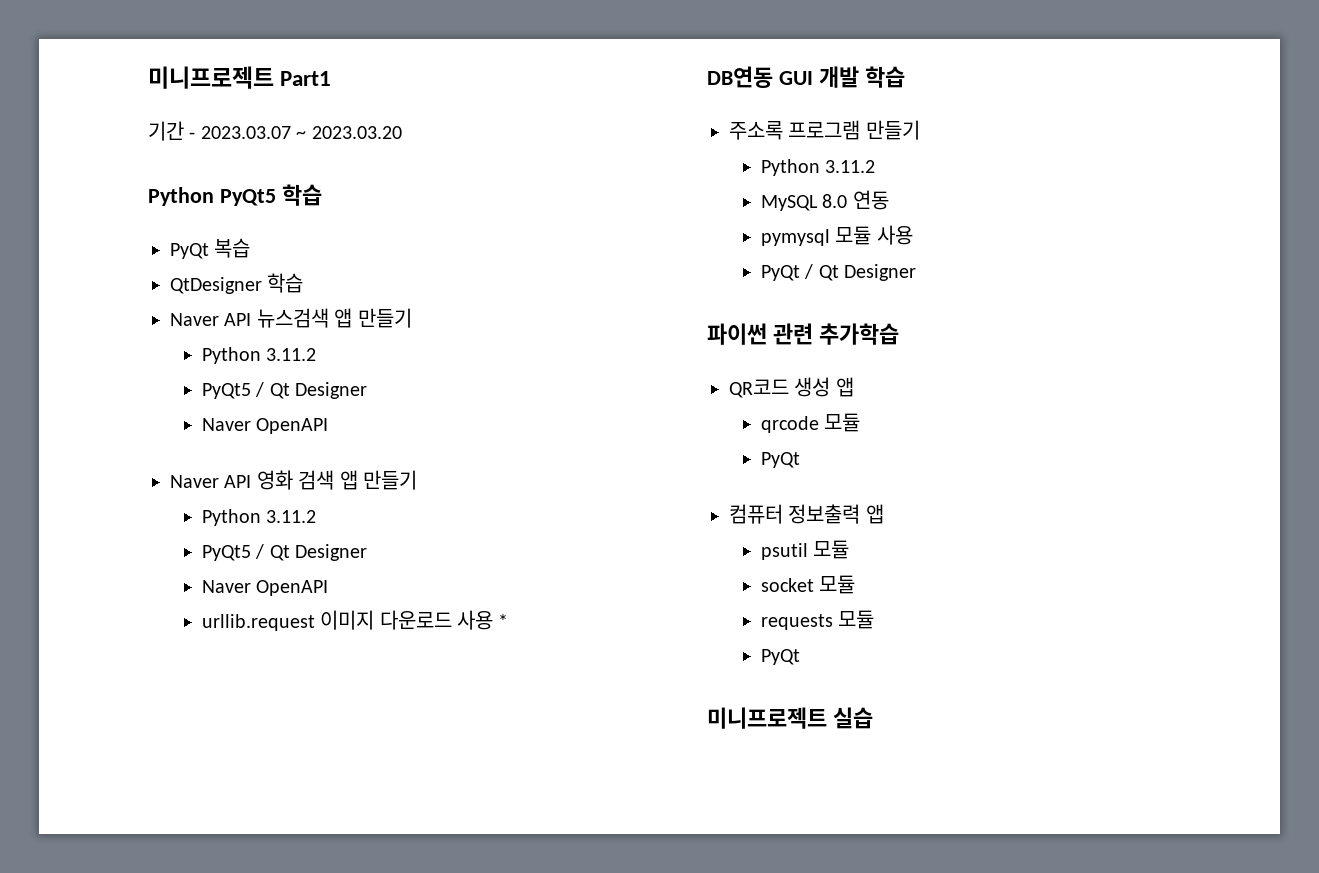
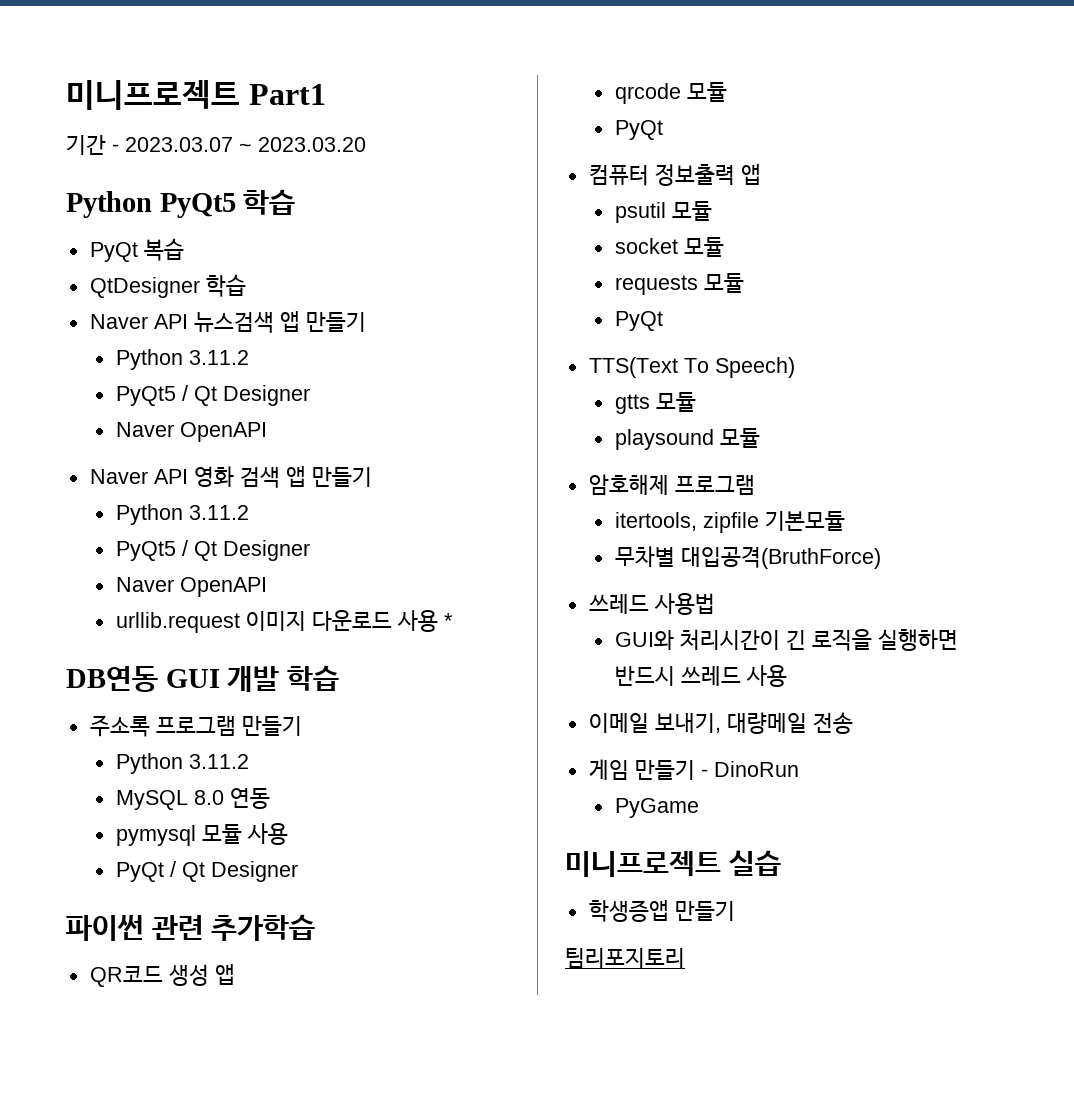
+ TTS(Text To Speech)
+ gtts 모듈
+ playsound 모듈
+ 암호해제 프로그램
+ itertools, zipfile 기본모듈
+ 무차별 대입공격(BruthForce)
+ 쓰레드 사용법
+ GUI와 처리시간이 긴 로직을 실행하면 반드시 쓰레드 사용
+ 이메일 보내기, 대량메일 전송
+ 게임 만들기 - DinoRun
+ PyGame
+ 학생증앱 만들기
+ 팀리포지토리

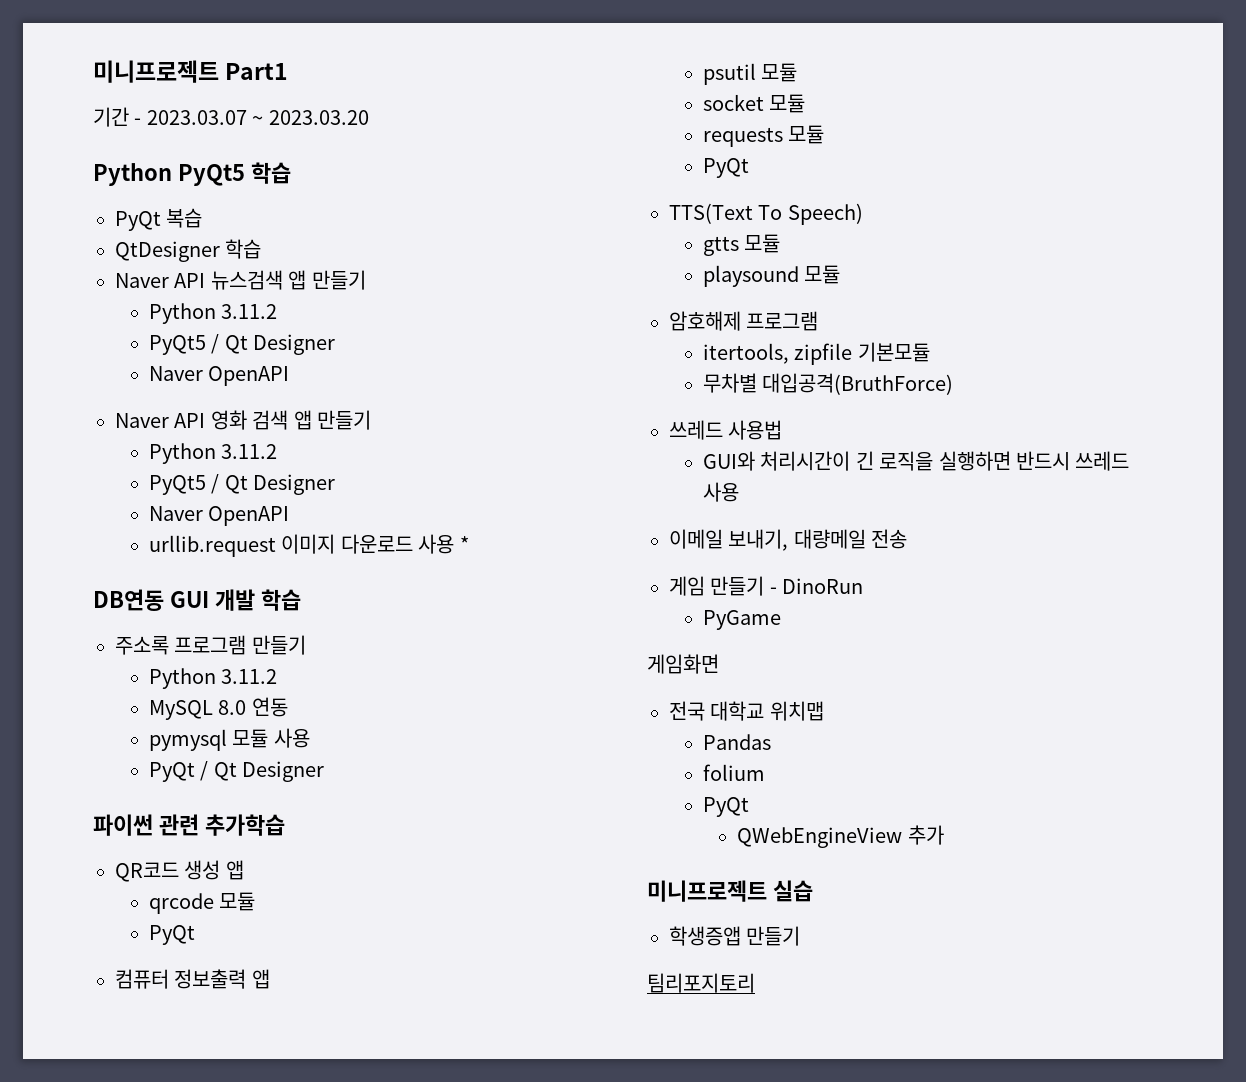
+ 게임화면
+ 전국 대학교 위치맵
+ Pandas
+ folium
+ PyQt
+ QWebEngineView 추가

